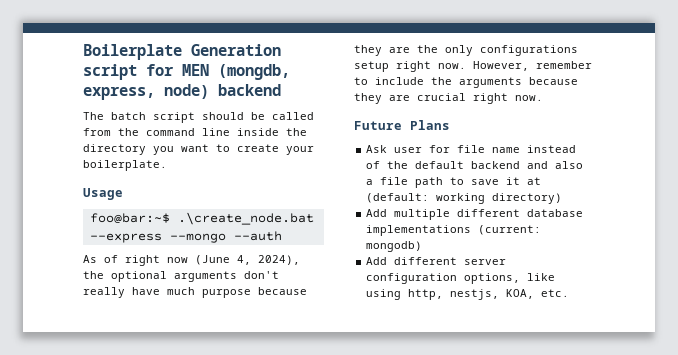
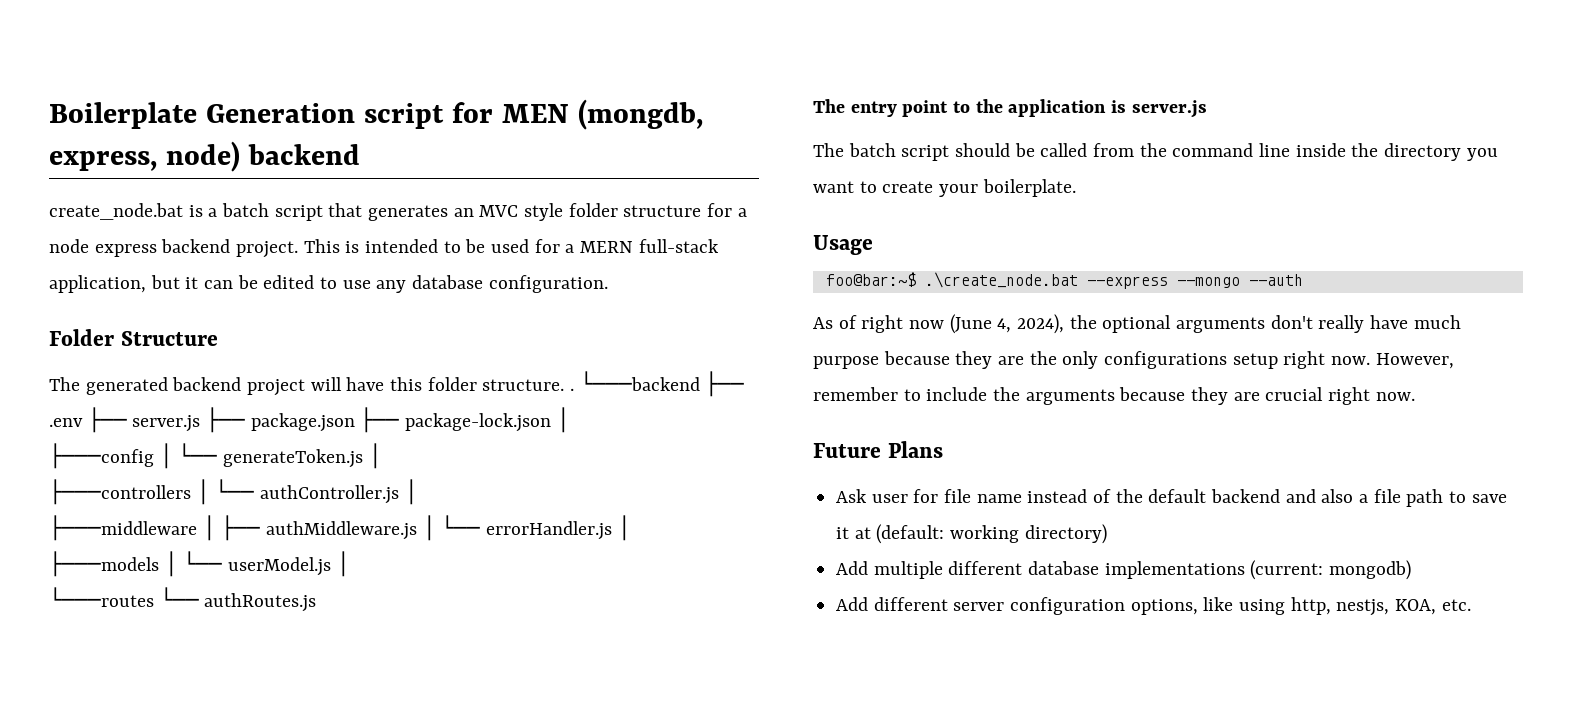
+ create_node.bat is a batch script that generates an MVC style folder structure for a node express backend project. This is intended to be used for a MERN full-stack application, but it can be edited to use any database configuration.
+ Folder Structure
+ The generated backend project will have this folder structure. . └───backend ├── .env ├── server.js ├── package.json ├── package-lock.json │
+ ├───config │ └── generateToken.js │
+ ├───controllers │ └── authController.js │
+ ├───middleware │ ├── authMiddleware.js │ └── errorHandler.js │
+ ├───models │ └── userModel.js │
+ └───routes └── authRoutes.js
+ The entry point to the application is server.js

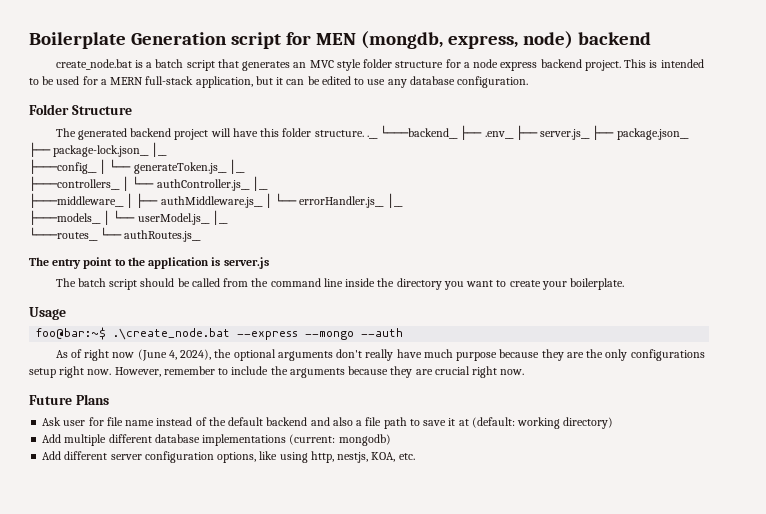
- The generated backend project will have this folder structure. . └───backend ├── .env ├── server.js ├── package.json ├── package-lock.json │
- ├───config │ └── generateToken.js │
- ├───controllers │ └── authController.js │
- ├───middleware │ ├── authMiddleware.js │ └── errorHandler.js │
- ├───models │ └── userModel.js │
- └───routes └── authRoutes.js
+ The generated backend project will have this folder structure. .__ └───backend__ ├── .env__ ├── server.js__ ├── package.json__ ├── package-lock.json__ │__
+ ├───config__ │ └── generateToken.js__ │__
+ ├───controllers__ │ └── authController.js__ │__
+ ├───middleware__ │ ├── authMiddleware.js__ │ └── errorHandler.js__ │__
+ ├───models__ │ └── userModel.js__ │__
+ └───routes__ └── authRoutes.js__

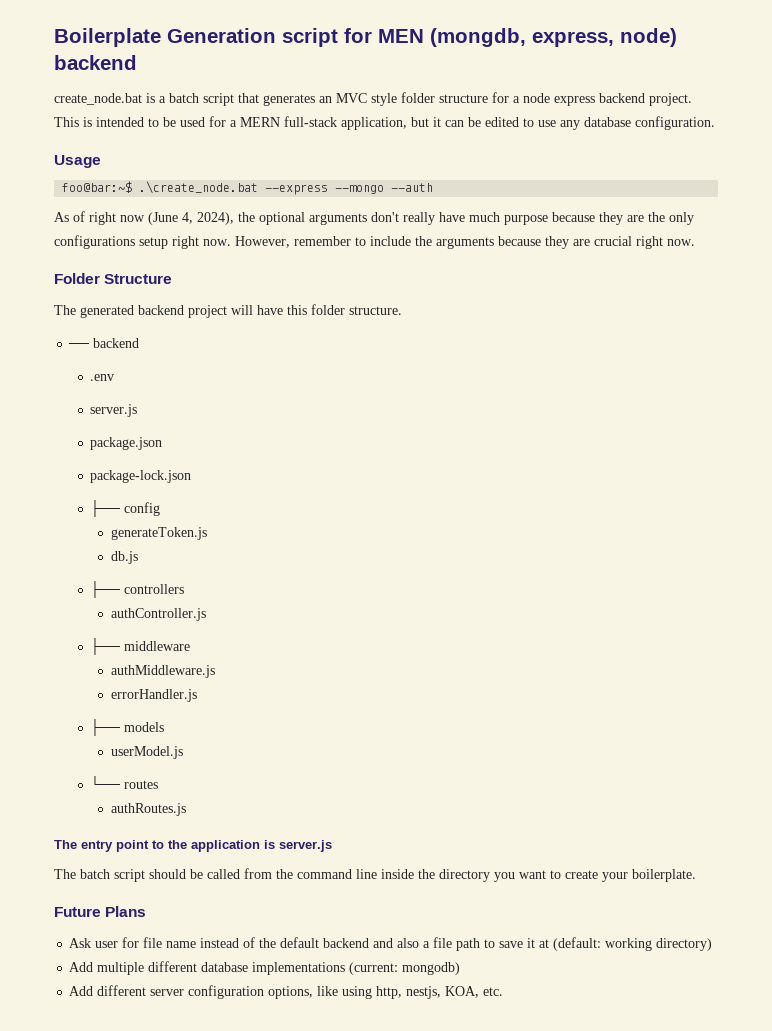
- Folder Structure
- The generated backend project will have this folder structure. .__ └───backend__ ├── .env__ ├── server.js__ ├── package.json__ ├── package-lock.json__ │__
- ├───config__ │ └── generateToken.js__ │__
- ├───controllers__ │ └── authController.js__ │__
- ├───middleware__ │ ├── authMiddleware.js__ │ └── errorHandler.js__ │__
- ├───models__ │ └── userModel.js__ │__
- └───routes__ └── authRoutes.js__
- The entry point to the application is server.js
- The batch script should be called from the command line inside the directory you want to create your boilerplate.
+ Folder Structure
+ The generated backend project will have this folder structure.
+ ── backend
+ .env
+ server.js
+ package.json
+ package-lock.json
+ ├── config
+ generateToken.js
+ db.js
+ ├── controllers
+ authController.js
+ ├── middleware
+ authMiddleware.js
+ errorHandler.js
+ ├── models
+ userModel.js
+ └── routes
+ authRoutes.js
+ The entry point to the application is server.js
+ The batch script should be called from the command line inside the directory you want to create your boilerplate.

